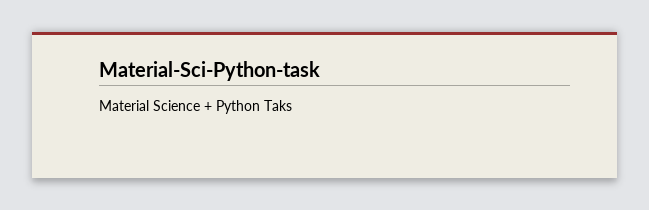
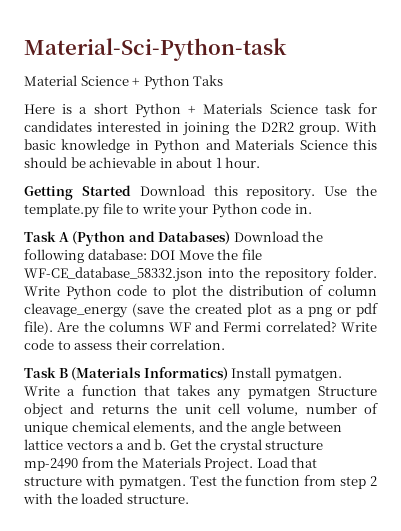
+ Here is a short Python + Materials Science task for candidates interested in joining the D2R2 group. With basic knowledge in Python and Materials Science this should be achievable in about 1 hour.
+ Getting Started Download this repository. Use the template.py file to write your Python code in.
+ Task A (Python and Databases) Download the following database: DOI Move the file WF-CE_database_58332.json into the repository folder. Write Python code to plot the distribution of column cleavage_energy (save the created plot as a png or pdf file). Are the columns WF and Fermi correlated? Write code to assess their correlation.
+ Task B (Materials Informatics) Install pymatgen. Write a function that takes any pymatgen Structure object and returns the unit cell volume, number of unique chemical elements, and the angle between lattice vectors a and b. Get the crystal structure mp-2490 from the Materials Project. Load that structure with pymatgen. Test the function from step 2 with the loaded structure.

